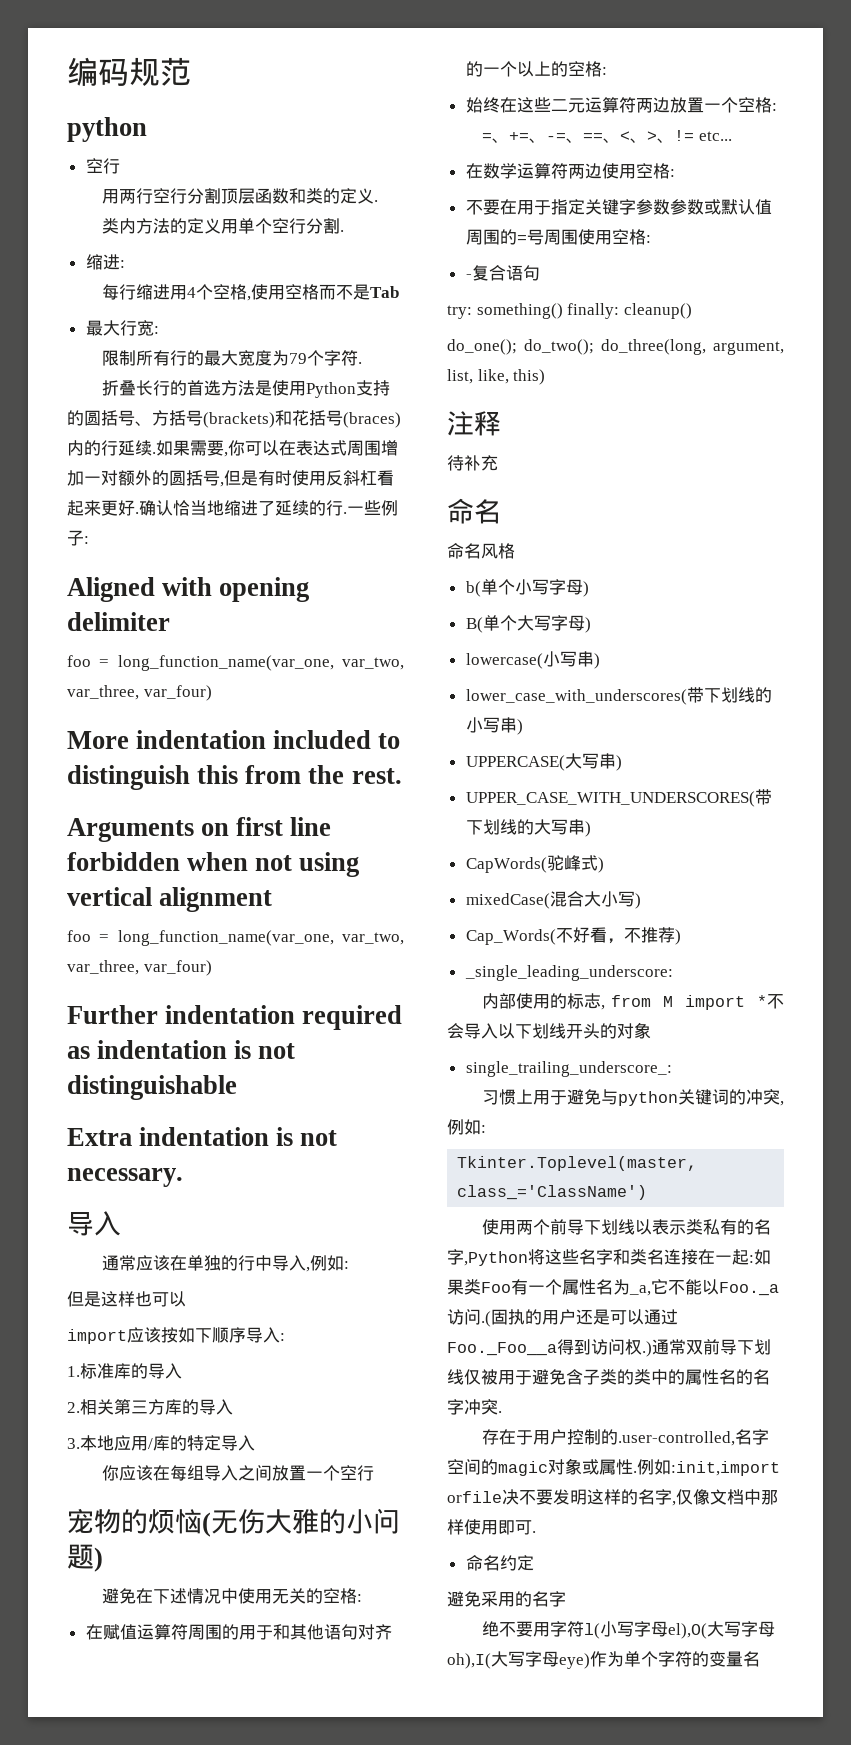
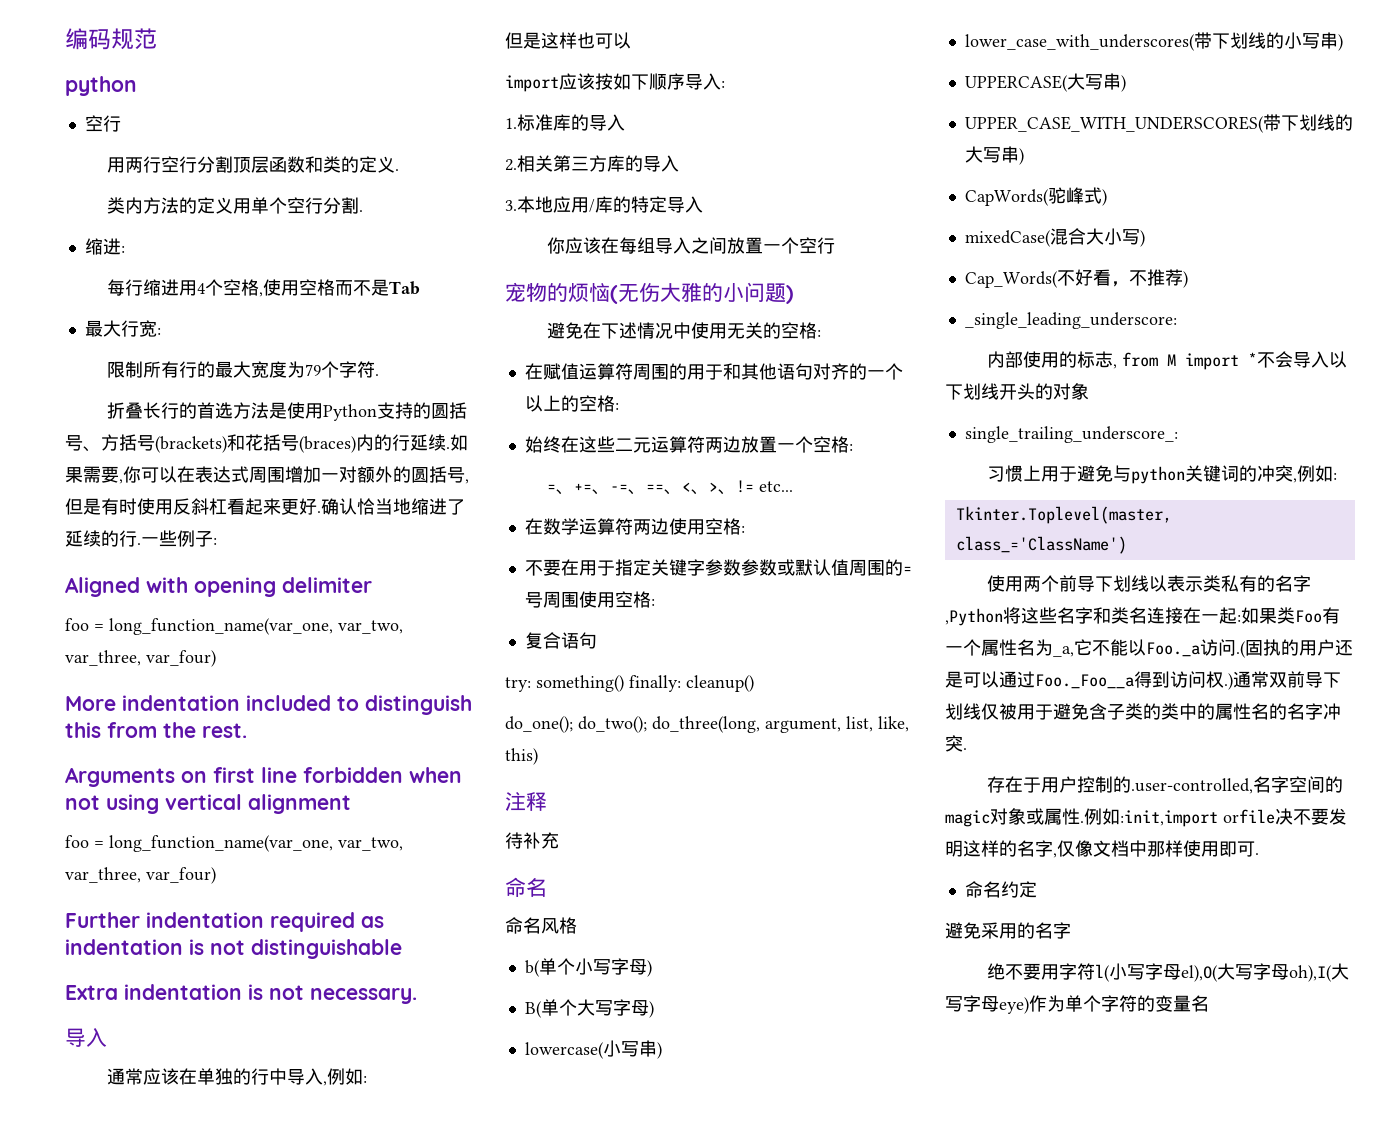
- -复合语句
+ 复合语句

